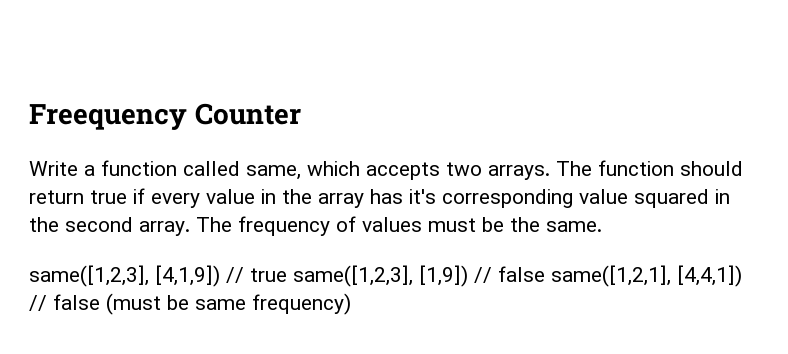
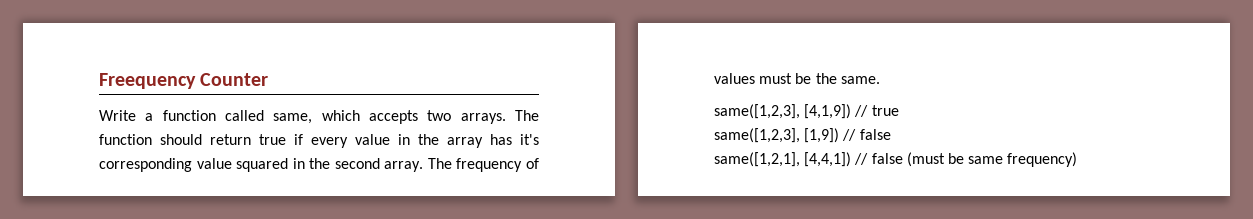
- same([1,2,3], [4,1,9]) // true same([1,2,3], [1,9]) // false same([1,2,1], [4,4,1]) // false (must be same frequency)
+ same([1,2,3], [4,1,9]) // true
+ same([1,2,3], [1,9]) // false
+ same([1,2,1], [4,4,1]) // false (must be same frequency)

